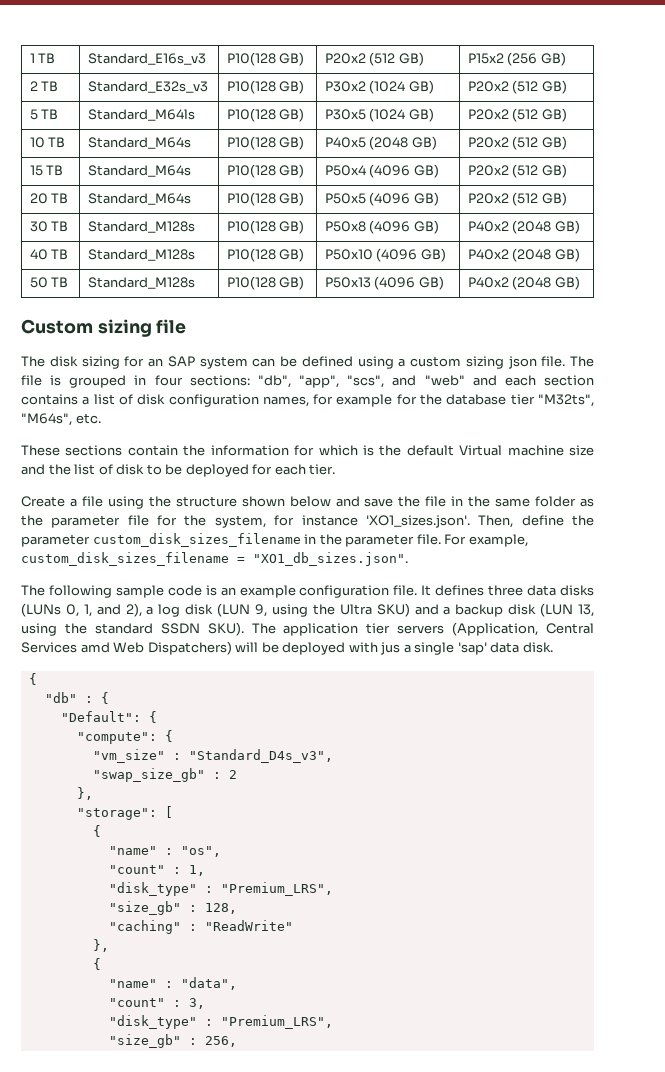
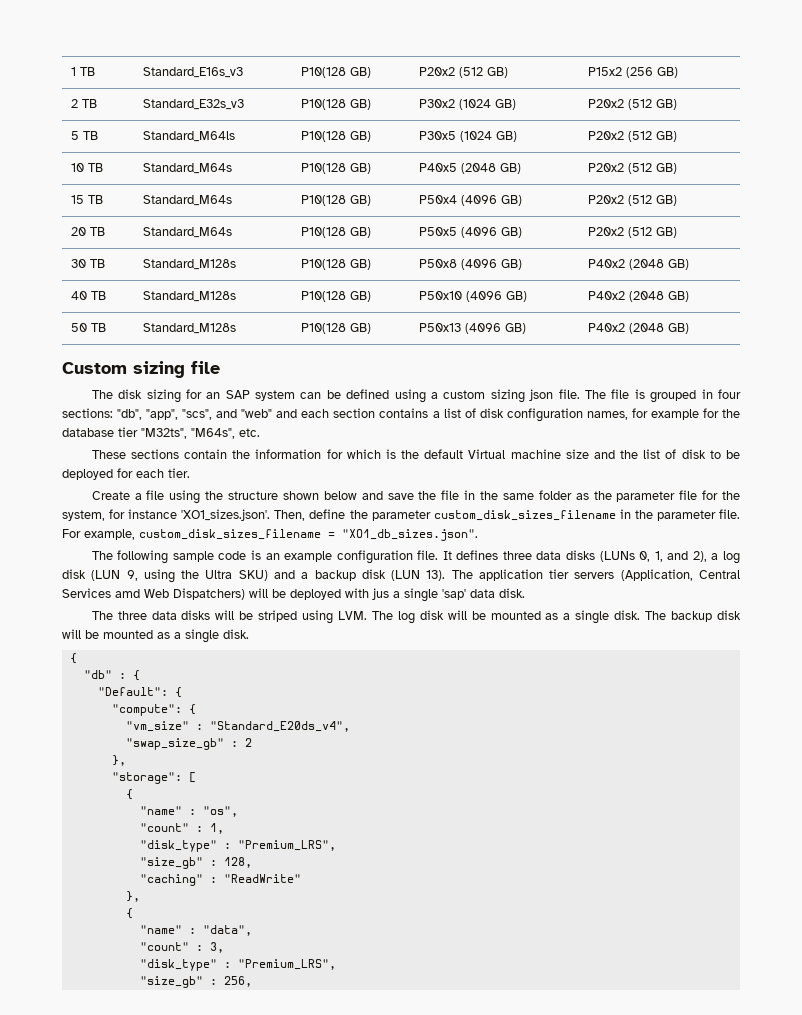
- It defines three data disks (LUNs 0, 1, and 2), a log disk (LUN 9, using the Ultra SKU) and a backup disk (LUN 13, using the standard SSDN SKU).
+ It defines three data disks (LUNs 0, 1, and 2), a log disk (LUN 9, using the Ultra SKU) and a backup disk (LUN 13).
+ The three data disks will be striped using LVM. The log disk will be mounted as a single disk. The backup disk will be mounted as a single disk.
- "vm_size" : "Standard_D4s_v3",
+ "vm_size" : "Standard_E20ds_v4",

